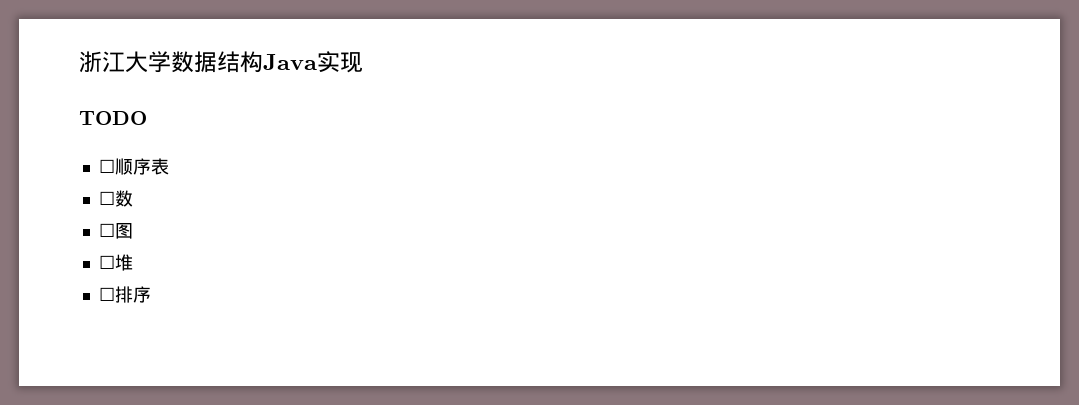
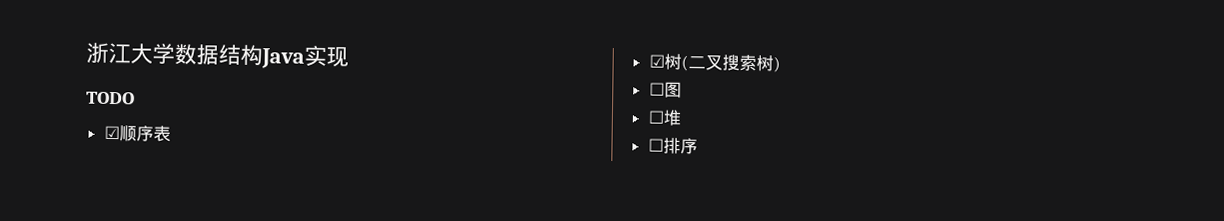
- ☐顺序表
+ ☑顺序表
- ☐数
+ ☑树(二叉搜索树)

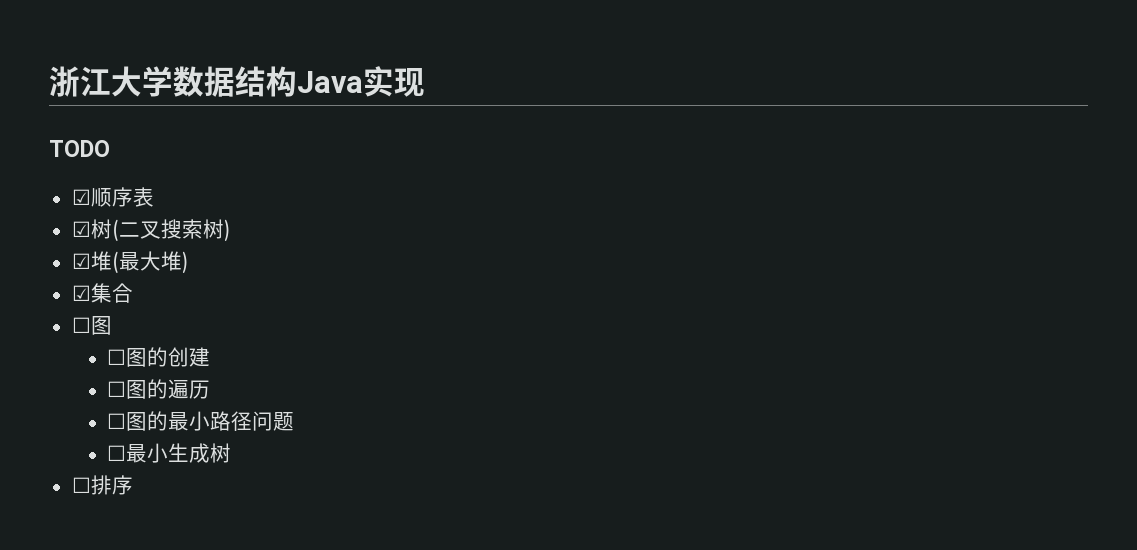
+ ☑堆(最大堆)
+ ☑集合
  ☐图
- ☐堆
+ ☐图的创建
+ ☐图的遍历
+ ☐图的最小路径问题
+ ☐最小生成树

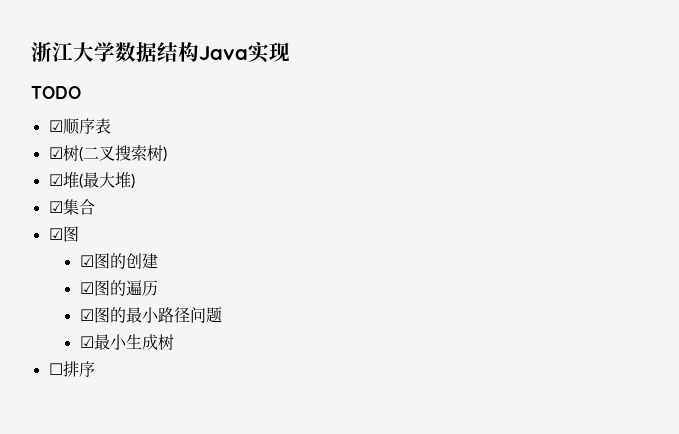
  ☑集合
- ☐图
+ ☑图
- ☐图的创建
+ ☑图的创建
- ☐图的遍历
+ ☑图的遍历
- ☐图的最小路径问题
+ ☑图的最小路径问题
- ☐最小生成树
+ ☑最小生成树

